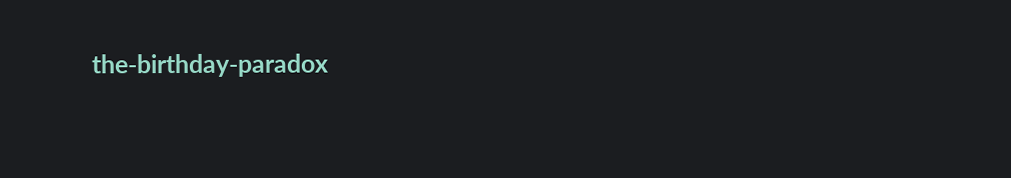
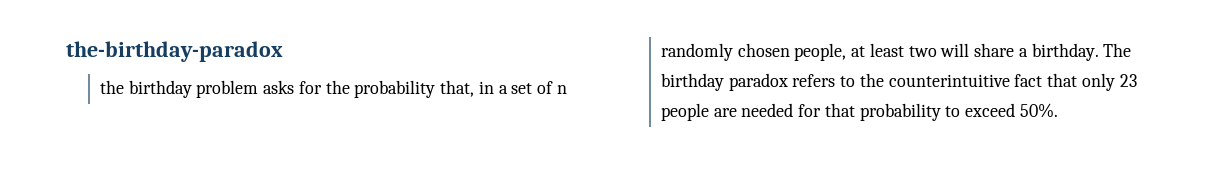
+ the birthday problem asks for the probability that, in a set of n randomly chosen people, at least two will share a birthday. The birthday paradox refers to the counterintuitive fact that only 23 people are needed for that probability to exceed 50%.

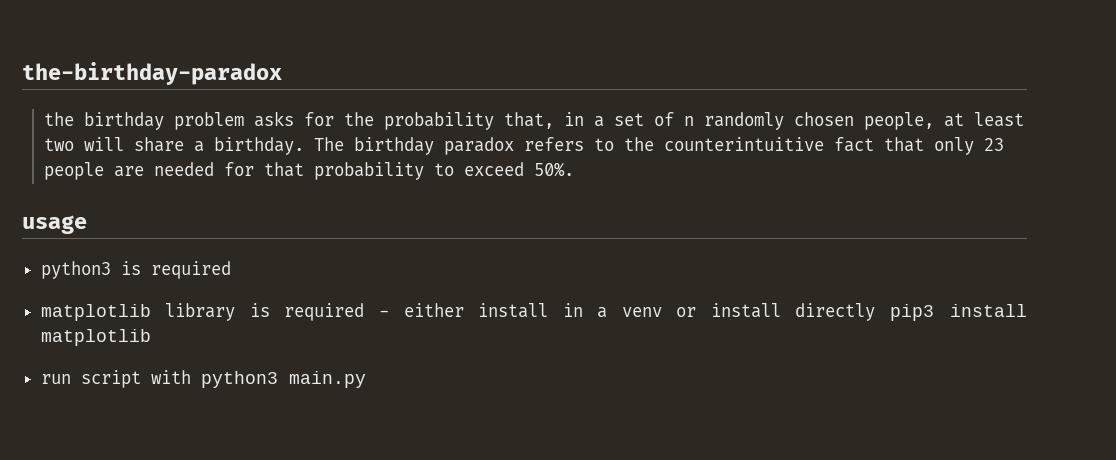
+ usage
+ python3 is required
+ matplotlib library is required - either install in a venv or install directly pip3 install matplotlib
+ run script with python3 main.py

